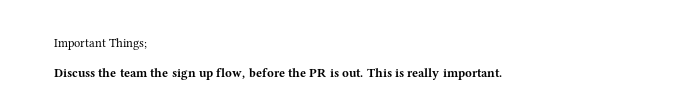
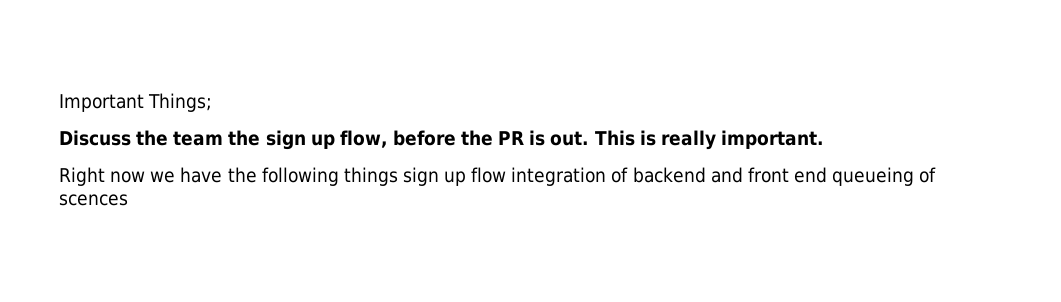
+ Right now we have the following things sign up flow integration of backend and front end queueing of scences

